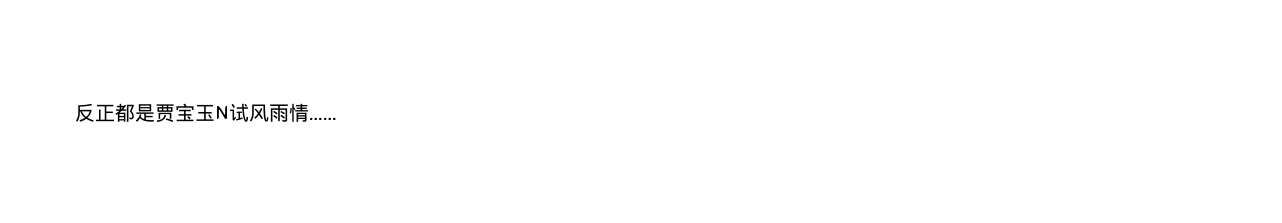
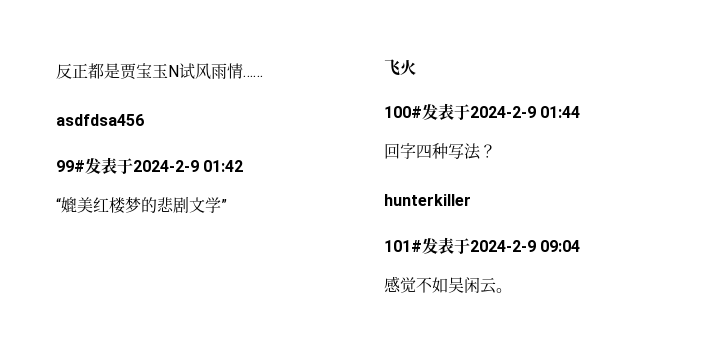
+ asdfdsa456
+ 99#发表于2024-2-9 01:42
+ “媲美红楼梦的悲剧文学”
+ 飞火
+ 100#发表于2024-2-9 01:44
+ 回字四种写法？
+ hunterkiller
+ 101#发表于2024-2-9 09:04
+ 感觉不如吴闲云。

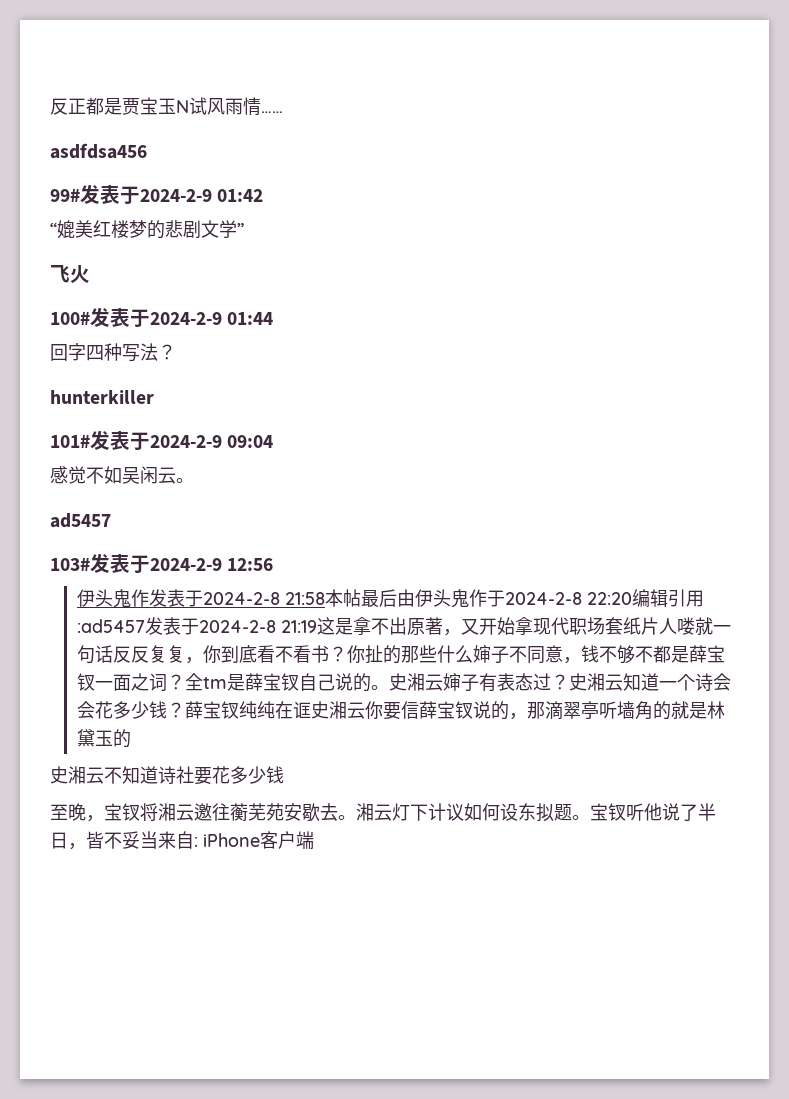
+ ad5457
+ 103#发表于2024-2-9 12:56
+ 伊头鬼作发表于2024-2-8 21:58本帖最后由伊头鬼作于2024-2-8 22:20编辑引用:ad5457发表于2024-2-8 21:19这是拿不出原著，又开始拿现代职场套纸片人喽就一句话反反复复，你到底看不看书？你扯的那些什么婶子不同意，钱不够不都是薛宝钗一面之词？全tm是薛宝钗自己说的。史湘云婶子有表态过？史湘云知道一个诗会会花多少钱？薛宝钗纯纯在诓史湘云你要信薛宝钗说的，那滴翠亭听墙角的就是林黛玉的
+ 史湘云不知道诗社要花多少钱
+ 至晚，宝钗将湘云邀往蘅芜苑安歇去。湘云灯下计议如何设东拟题。宝钗听他说了半日，皆不妥当来自: iPhone客户端

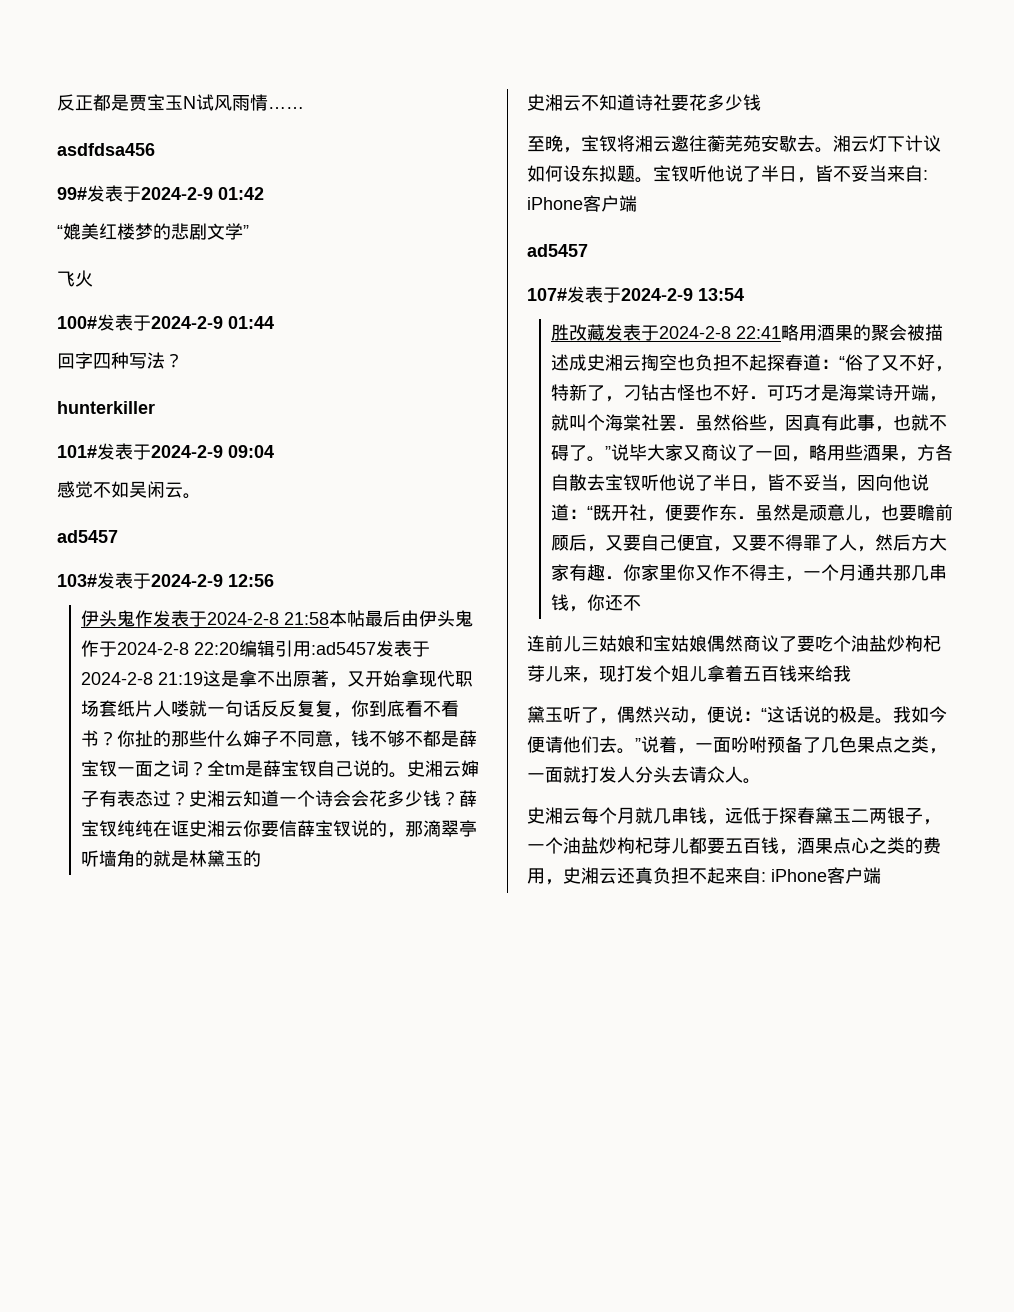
  宝钗听他说了半日，皆不妥当来自: iPhone客户端
+ ad5457
+ 107#发表于2024-2-9 13:54
+ 胜改藏发表于2024-2-8 22:41略用酒果的聚会被描述成史湘云掏空也负担不起探春道：“俗了又不好，特新了，刁钻古怪也不好．可巧才是海棠诗开端，就叫个海棠社罢．虽然俗些，因真有此事，也就不碍了。”说毕大家又商议了一回，略用些酒果，方各自散去宝钗听他说了半日，皆不妥当，因向他说道：“既开社，便要作东．虽然是顽意儿，也要瞻前顾后，又要自己便宜，又要不得罪了人，然后方大家有趣．你家里你又作不得主，一个月通共那几串钱，你还不
+ 连前儿三姑娘和宝姑娘偶然商议了要吃个油盐炒枸杞芽儿来，现打发个姐儿拿着五百钱来给我
+ 黛玉听了，偶然兴动，便说：“这话说的极是。我如今便请他们去。”说着，一面吩咐预备了几色果点之类，一面就打发人分头去请众人。
+ 史湘云每个月就几串钱，远低于探春黛玉二两银子，一个油盐炒枸杞芽儿都要五百钱，酒果点心之类的费用，史湘云还真负担不起来自: iPhone客户端

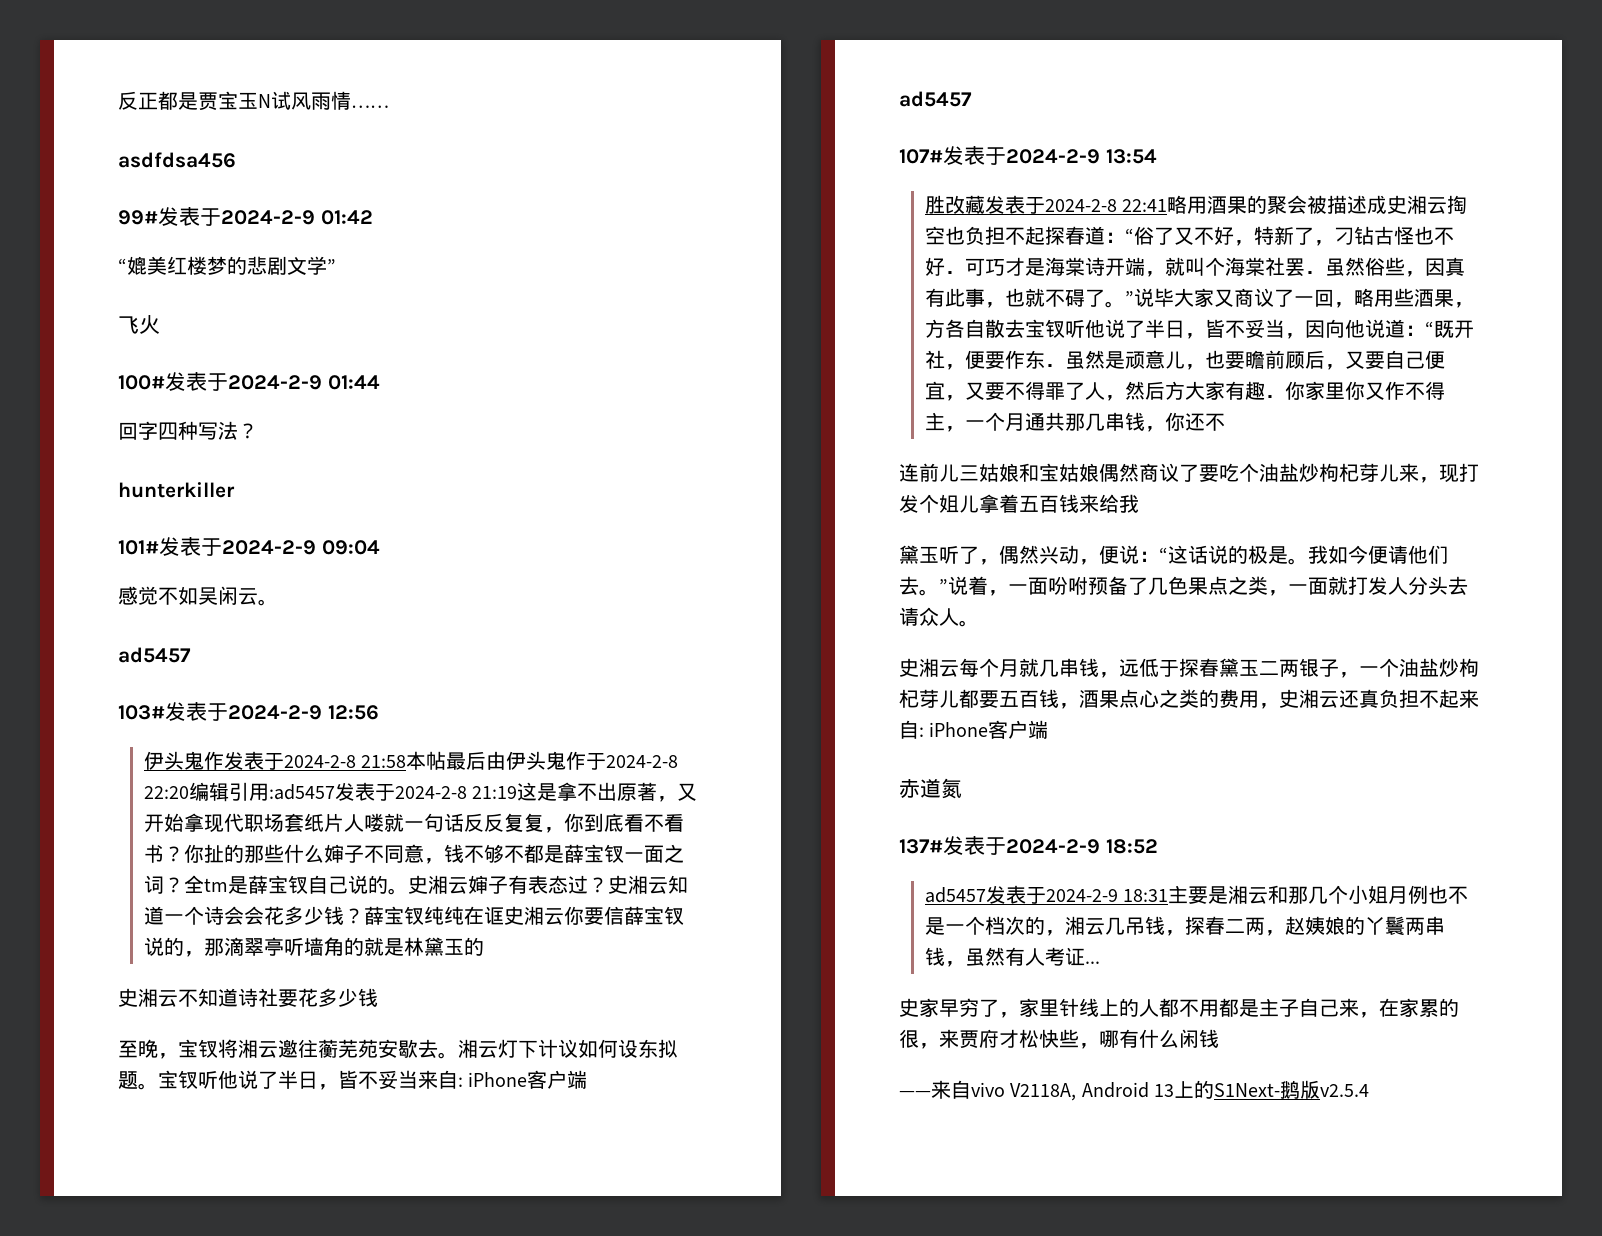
+ 赤道氮
+ 137#发表于2024-2-9 18:52
+ ad5457发表于2024-2-9 18:31主要是湘云和那几个小姐月例也不是一个档次的，湘云几吊钱，探春二两，赵姨娘的丫鬟两串钱，虽然有人考证...
+ 史家早穷了，家里针线上的人都不用都是主子自己来，在家累的很，来贾府才松快些，哪有什么闲钱
+ ——来自vivo V2118A, Android 13上的S1Next-鹅版v2.5.4

